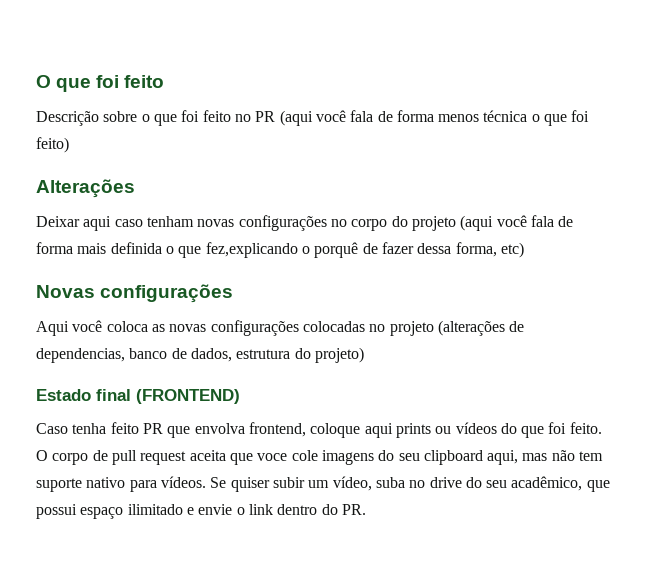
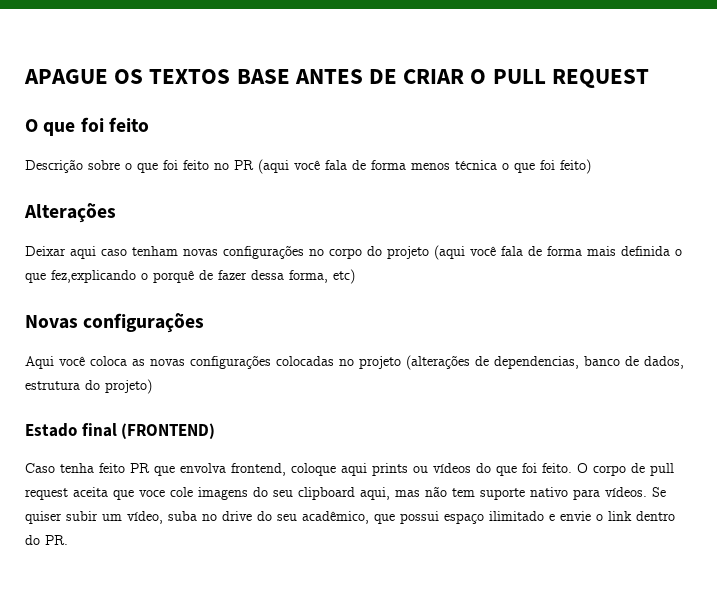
+ APAGUE OS TEXTOS BASE ANTES DE CRIAR O PULL REQUEST

